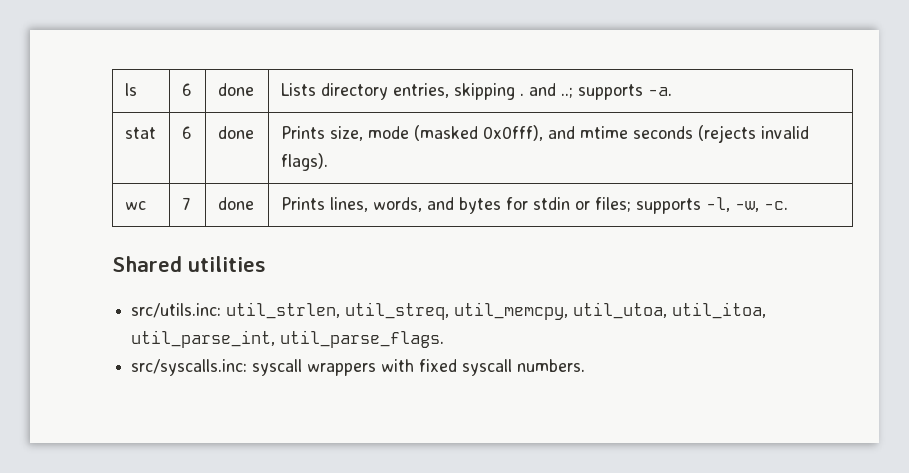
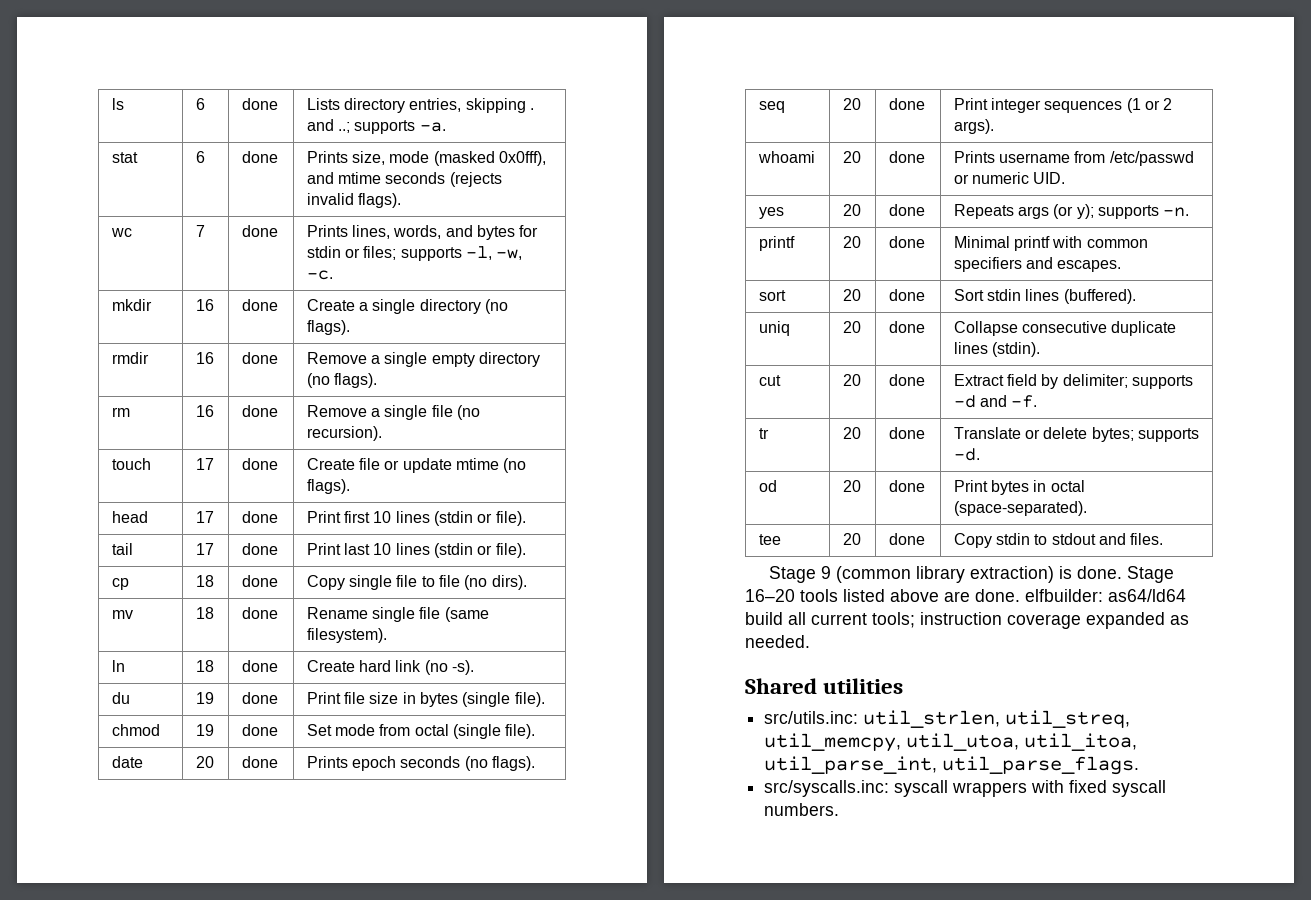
+ mkdir | 16 | done | Create a single directory (no flags).
+ rmdir | 16 | done | Remove a single empty directory (no flags).
+ rm | 16 | done | Remove a single file (no recursion).
+ touch | 17 | done | Create file or update mtime (no flags).
+ head | 17 | done | Print first 10 lines (stdin or file).
+ tail | 17 | done | Print last 10 lines (stdin or file).
+ cp | 18 | done | Copy single file to file (no dirs).
+ mv | 18 | done | Rename single file (same filesystem).
+ ln | 18 | done | Create hard link (no -s).
+ du | 19 | done | Print file size in bytes (single file).
+ chmod | 19 | done | Set mode from octal (single file).
+ date | 20 | done | Prints epoch seconds (no flags).
+ seq | 20 | done | Print integer sequences (1 or 2 args).
+ whoami | 20 | done | Prints username from /etc/passwd or numeric UID.
+ yes | 20 | done | Repeats args (or y); supports -n.
+ printf | 20 | done | Minimal printf with common specifiers and escapes.
+ sort | 20 | done | Sort stdin lines (buffered).
+ uniq | 20 | done | Collapse consecutive duplicate lines (stdin).
+ cut | 20 | done | Extract field by delimiter; supports -d and -f.
+ tr | 20 | done | Translate or delete bytes; supports -d.
+ od | 20 | done | Print bytes in octal (space-separated).
+ tee | 20 | done | Copy stdin to stdout and files.
+ Stage 9 (common library extraction) is done. Stage 16–20 tools listed above are done. elfbuilder: as64/ld64 build all current tools; instruction coverage expanded as needed.

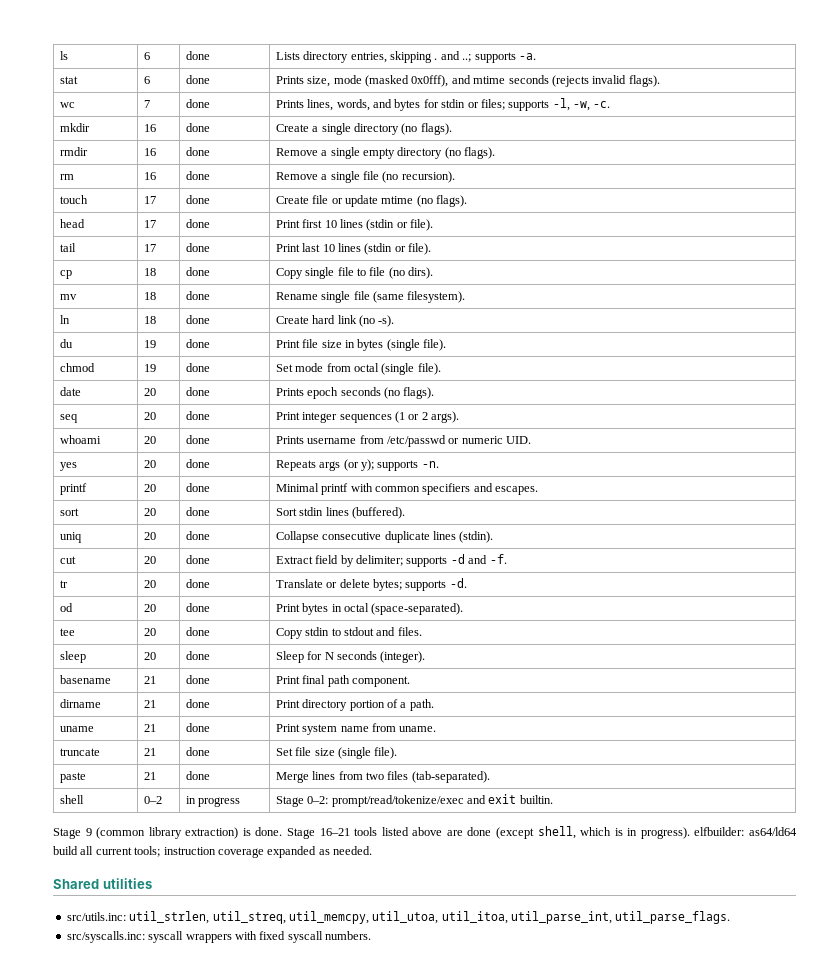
+ sleep | 20 | done | Sleep for N seconds (integer).
+ basename | 21 | done | Print final path component.
+ dirname | 21 | done | Print directory portion of a path.
+ uname | 21 | done | Print system name from uname.
+ truncate | 21 | done | Set file size (single file).
+ paste | 21 | done | Merge lines from two files (tab-separated).
+ shell | 0–2 | in progress | Stage 0–2: prompt/read/tokenize/exec and exit builtin.
- Stage 16–20 tools listed above are done. elfbuilder: as64/ld64 build all current tools; instruction coverage expanded as needed.
+ Stage 16–21 tools listed above are done (except shell, which is in progress). elfbuilder: as64/ld64 build all current tools; instruction coverage expanded as needed.

